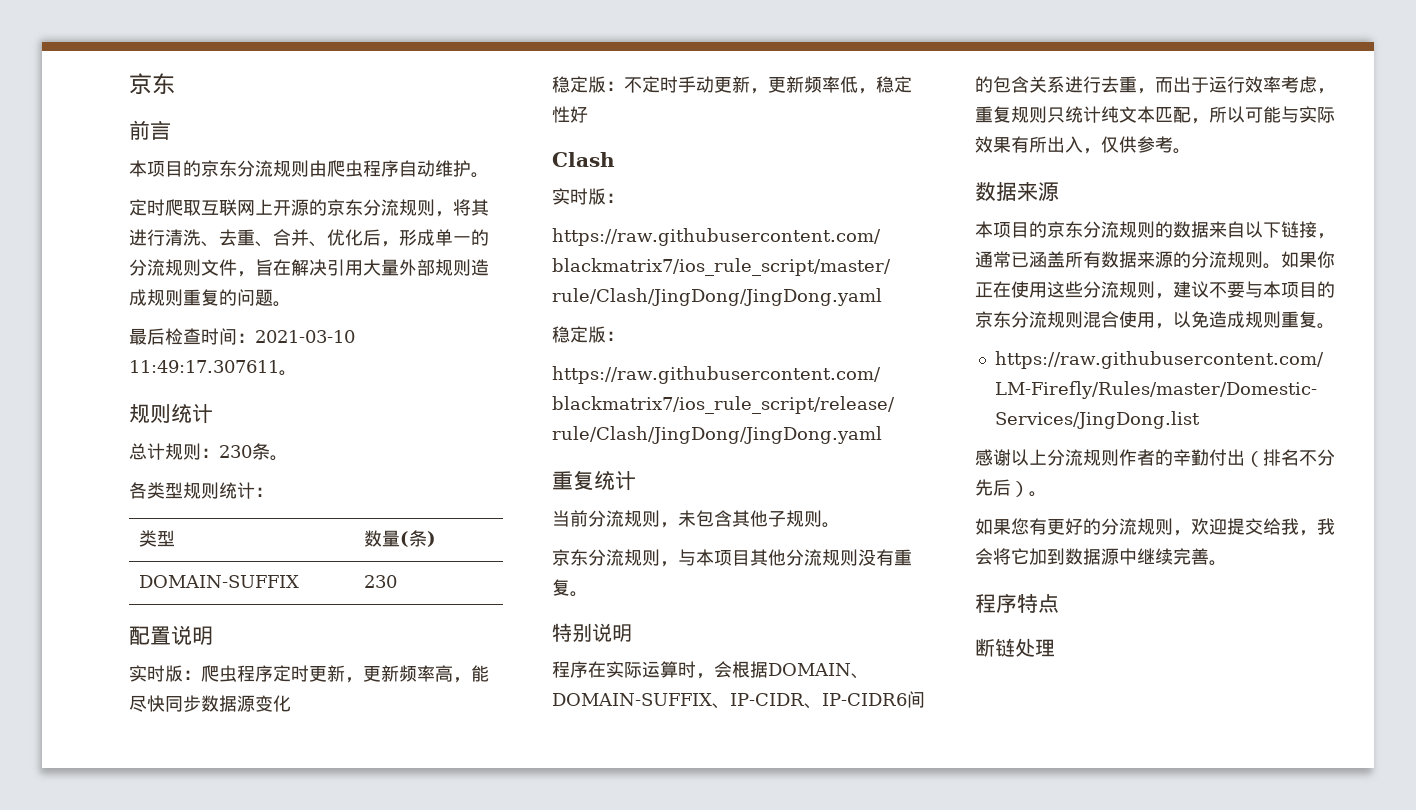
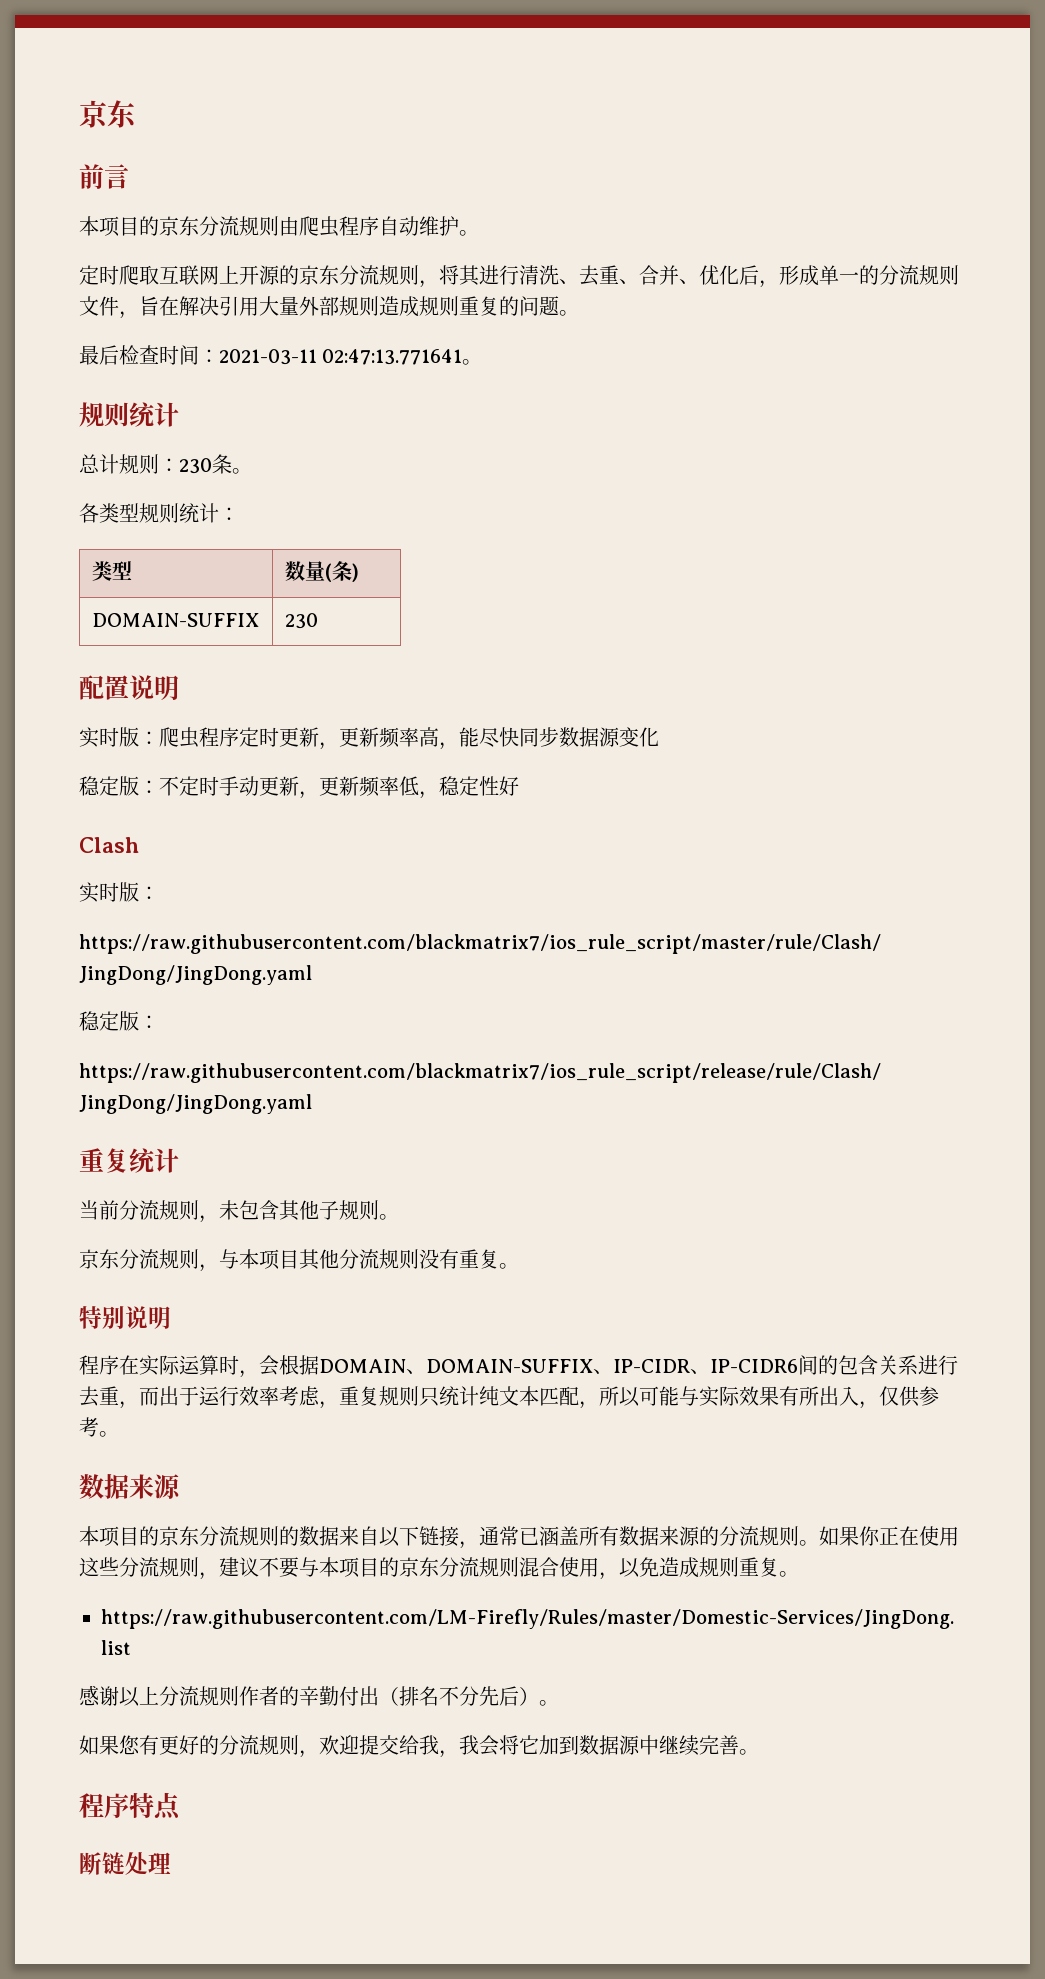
- 最后检查时间：2021-03-10 11:49:17.307611。
+ 最后检查时间：2021-03-11 02:47:13.771641。

